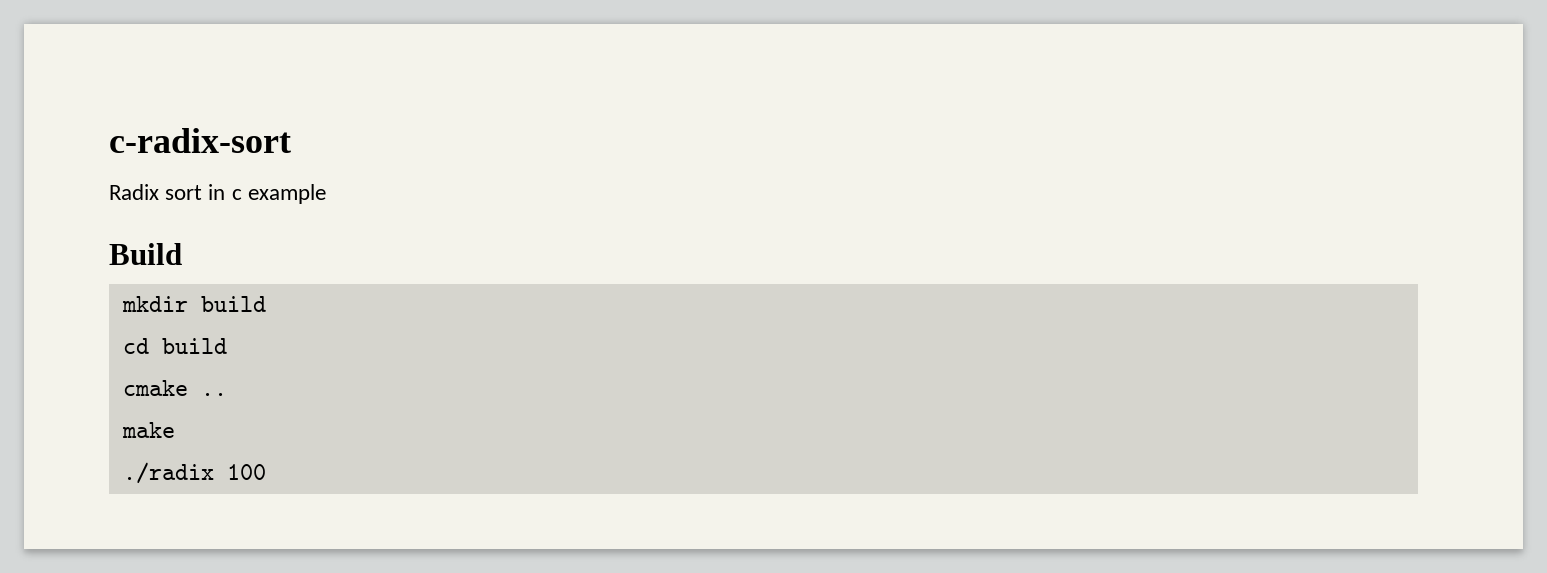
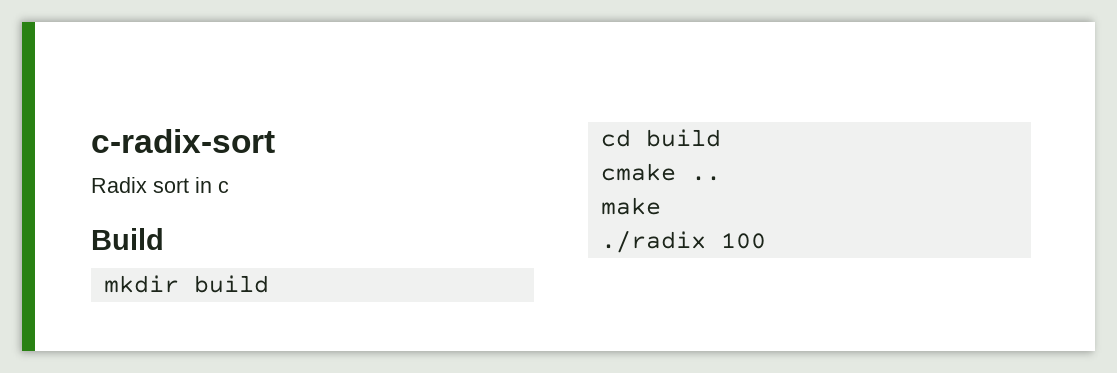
- Radix sort in c example
+ Radix sort in c

